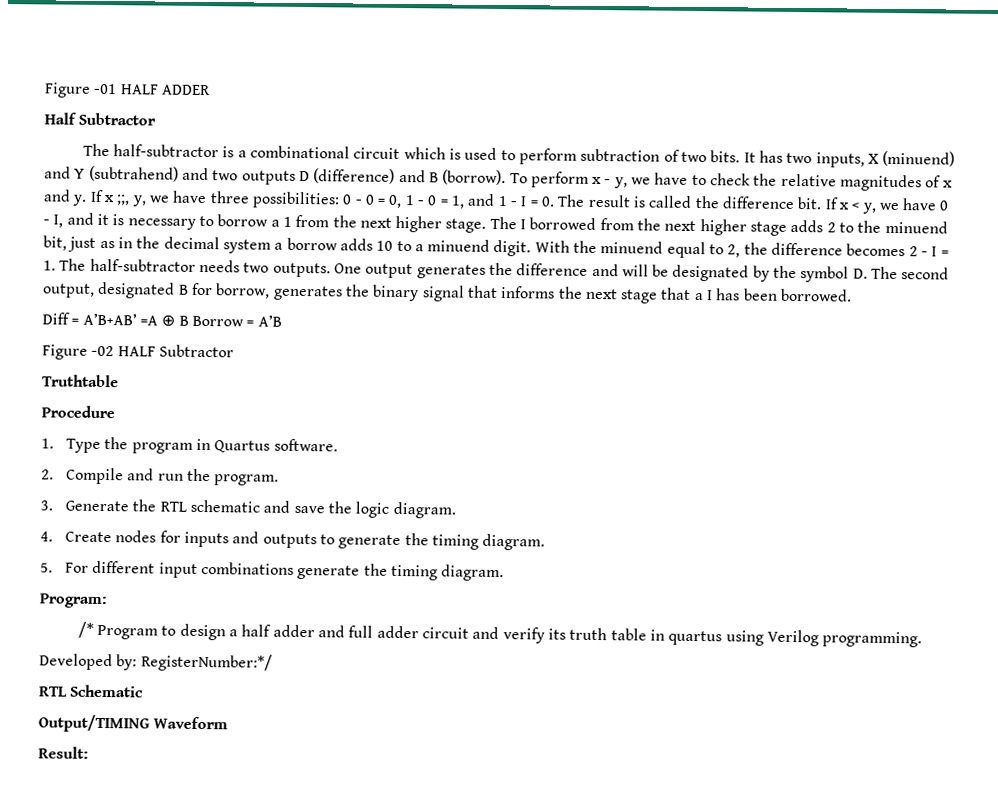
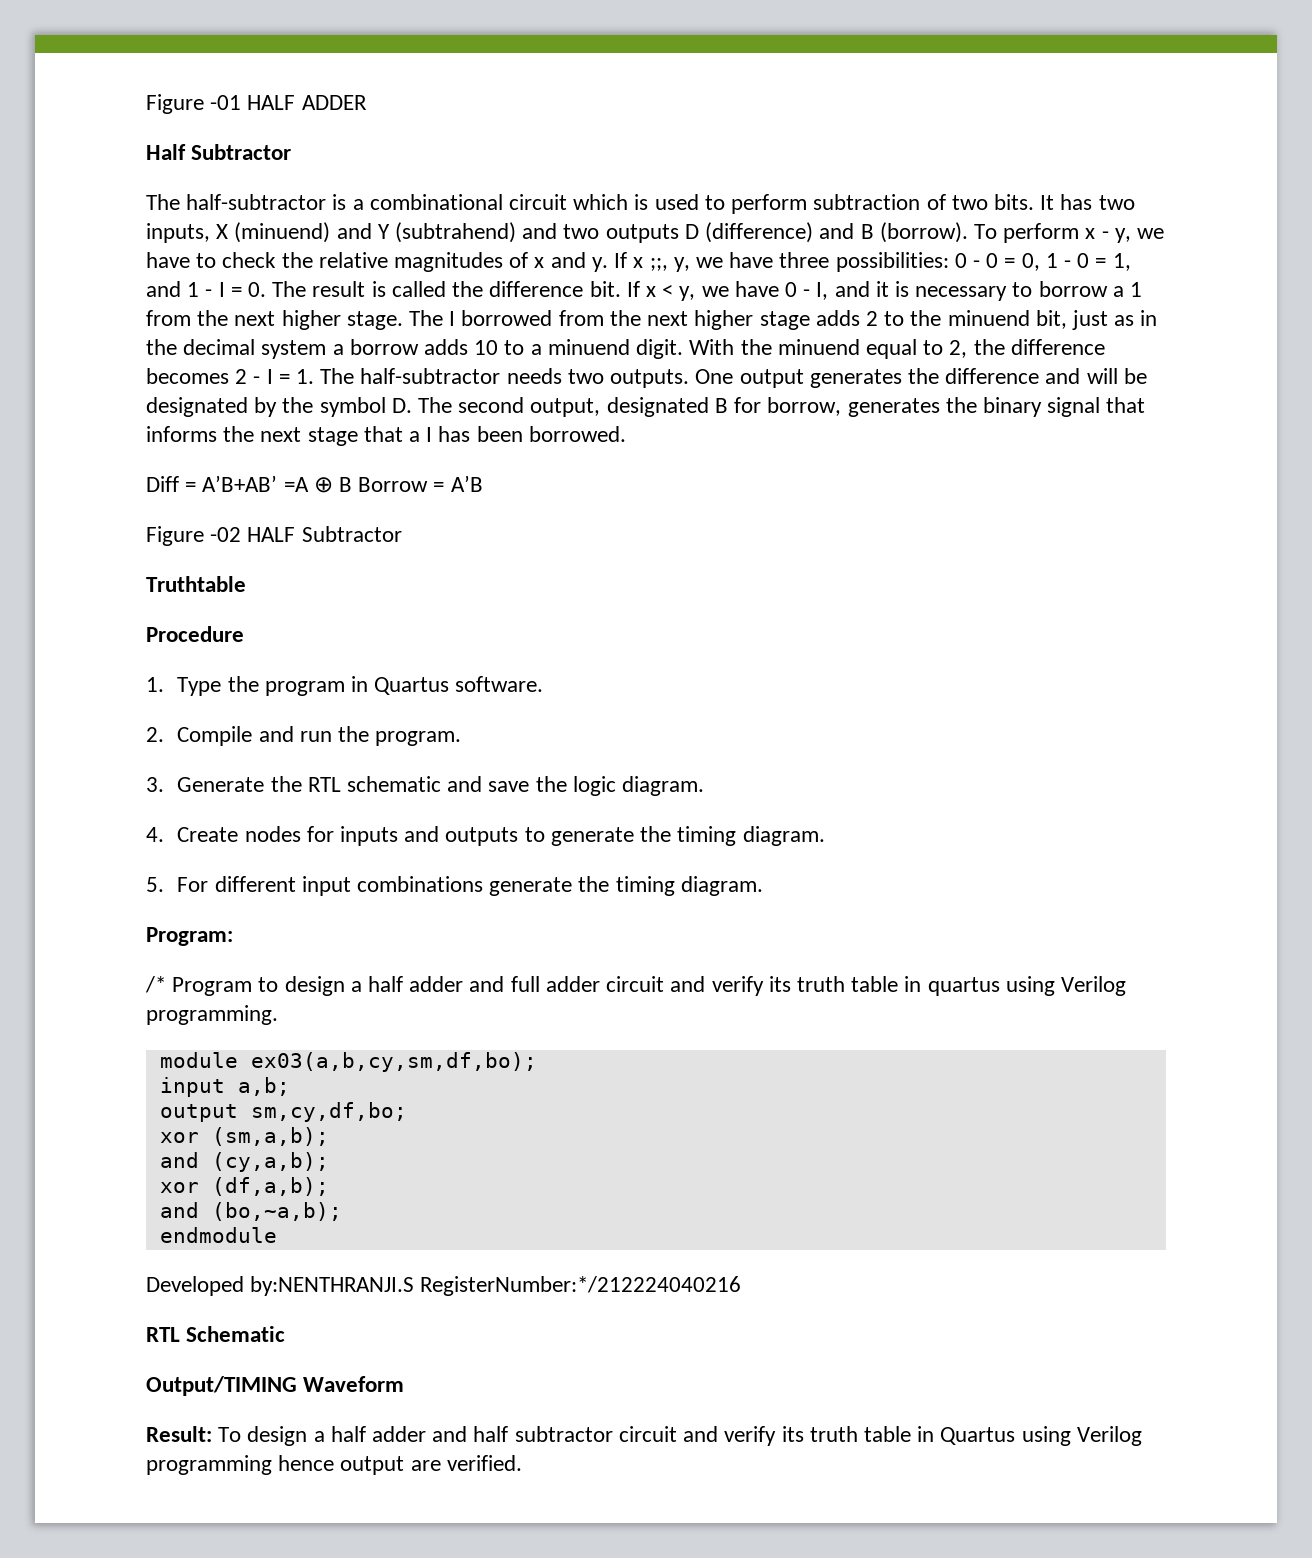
+ module ex03(a,b,cy,sm,df,bo);
+ input a,b;
+ output sm,cy,df,bo;
+ xor (sm,a,b);
+ and (cy,a,b);
+ xor (df,a,b);
+ and (bo,~a,b);
+ endmodule
- Developed by: RegisterNumber:*/
+ Developed by:NENTHRANJI.S RegisterNumber:*/212224040216
- Result:
+ Result: To design a half adder and half subtractor circuit and verify its truth table in Quartus using Verilog programming hence output are verified.

